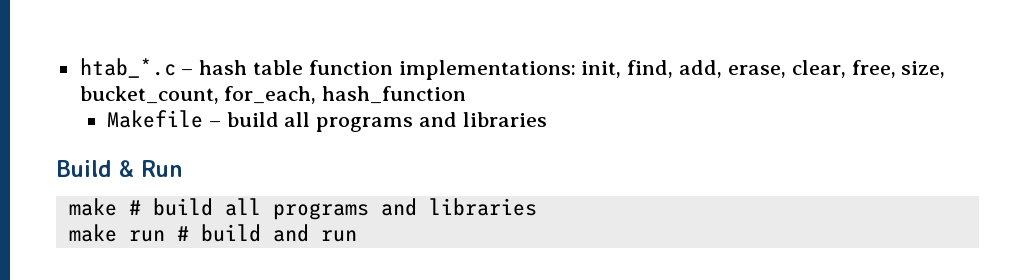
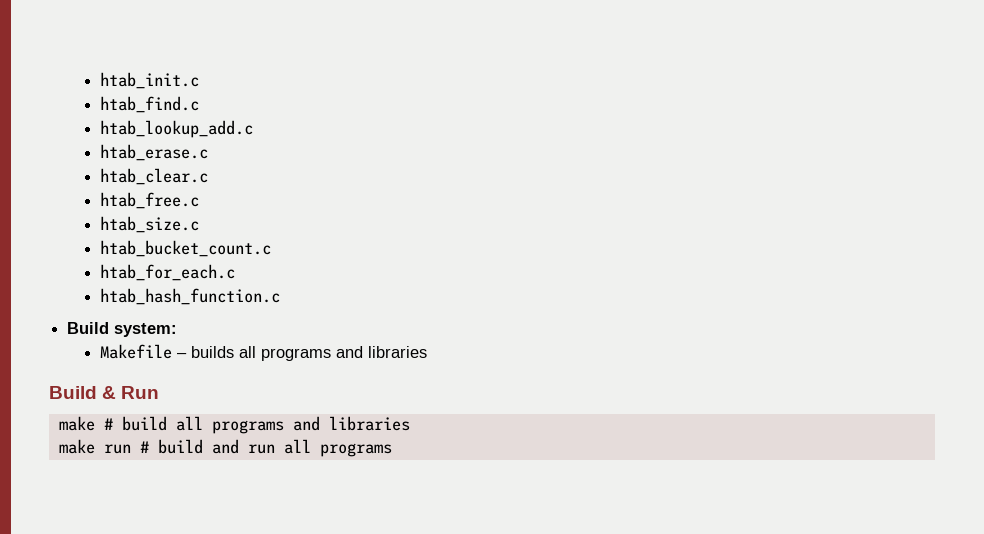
- htab_*.c – hash table function implementations: init, find, add, erase, clear, free, size, bucket_count, for_each, hash_function
+ htab_init.c
+ htab_find.c
+ htab_lookup_add.c
+ htab_erase.c
+ htab_clear.c
+ htab_free.c
+ htab_size.c
+ htab_bucket_count.c
+ htab_for_each.c
+ htab_hash_function.c
+ Build system:
- Makefile – build all programs and libraries
+ Makefile – builds all programs and libraries
- make run # build and run
+ make run # build and run all programs

